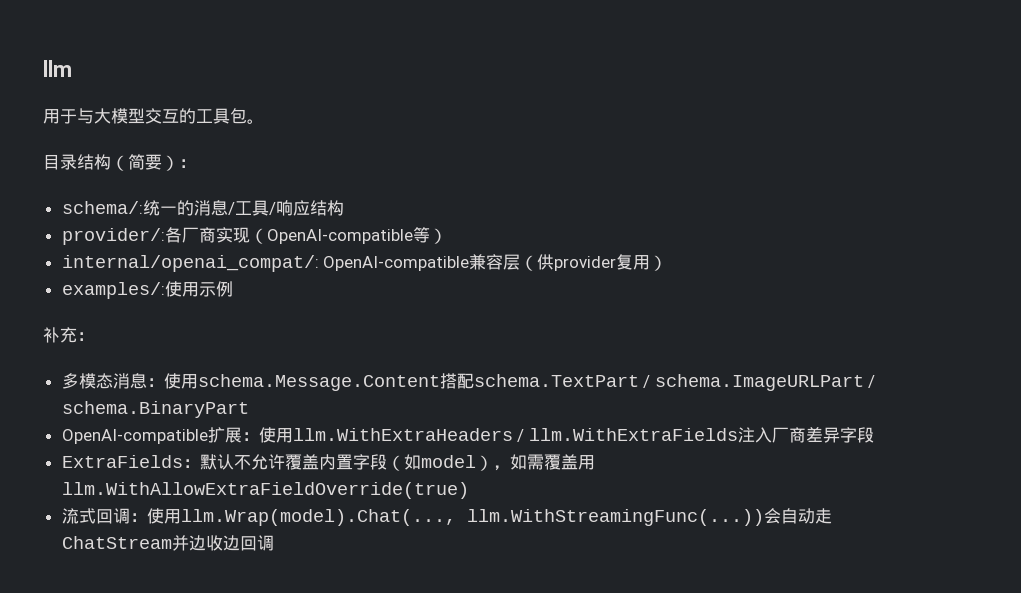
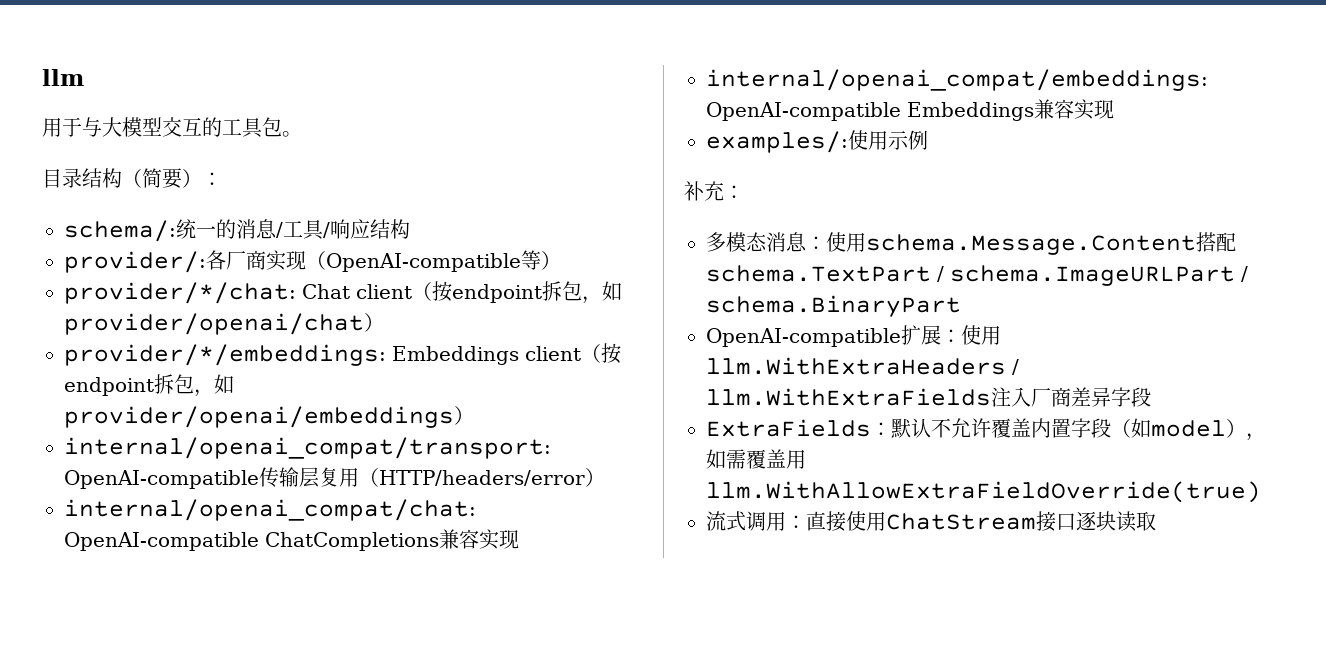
- internal/openai_compat/: OpenAI-compatible兼容层（供provider复用）
+ provider/*/chat: Chat client（按endpoint拆包，如provider/openai/chat）
+ provider/*/embeddings: Embeddings client（按endpoint拆包，如provider/openai/embeddings）
+ internal/openai_compat/transport: OpenAI-compatible传输层复用（HTTP/headers/error）
+ internal/openai_compat/chat: OpenAI-compatible ChatCompletions兼容实现
+ internal/openai_compat/embeddings: OpenAI-compatible Embeddings兼容实现
- 流式回调：使用llm.Wrap(model).Chat(..., llm.WithStreamingFunc(...))会自动走ChatStream并边收边回调
+ 流式调用：直接使用ChatStream接口逐块读取

